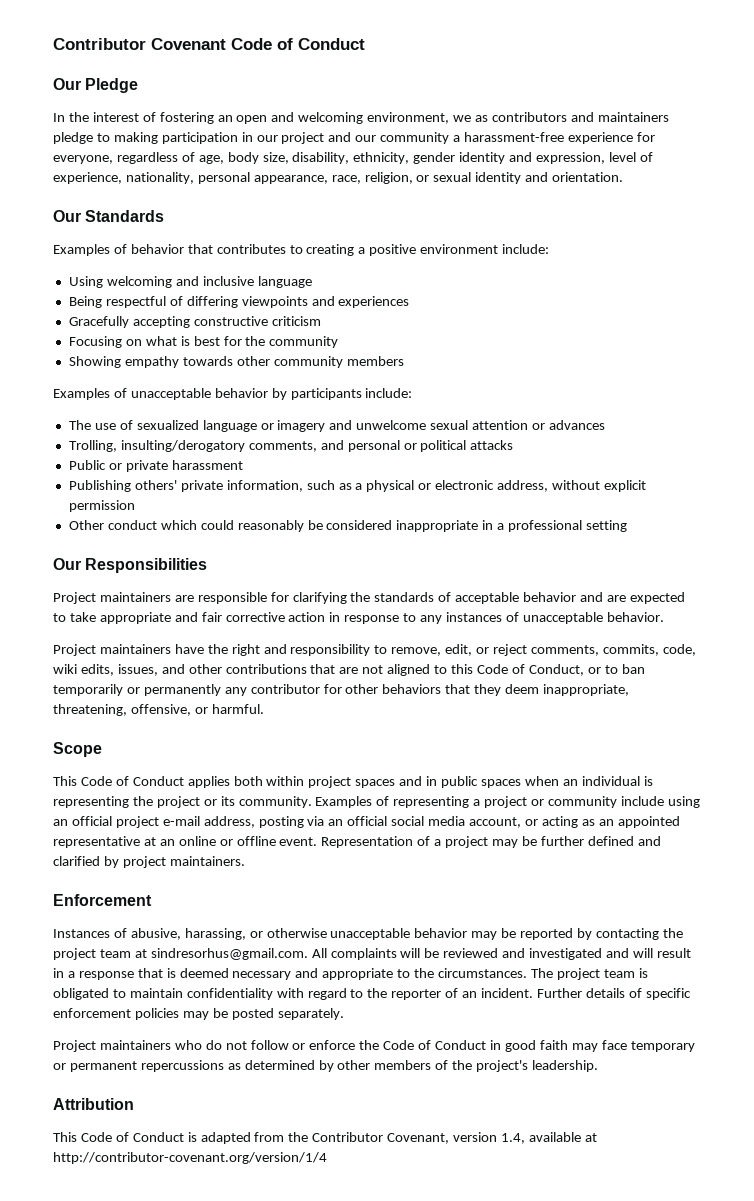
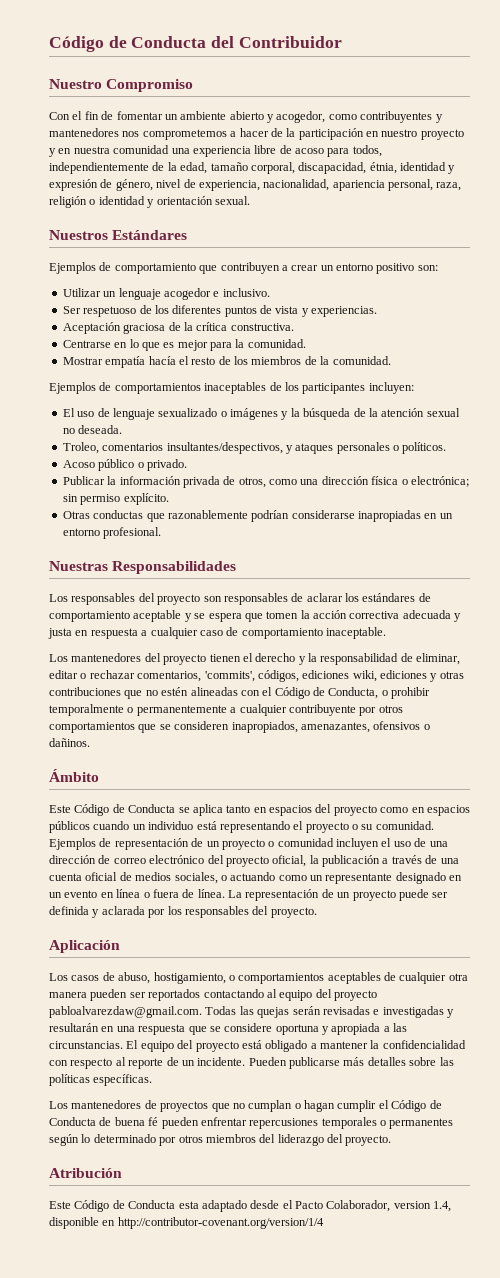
- Contributor Covenant Code of Conduct
- Our Pledge
- In the interest of fostering an open and welcoming environment, we as contributors and maintainers pledge to making participation in our project and our community a harassment-free experience for everyone, regardless of age, body size, disability, ethnicity, gender identity and expression, level of experience, nationality, personal appearance, race, religion, or sexual identity and orientation.
- Our Standards
- Examples of behavior that contributes to creating a positive environment include:
- Using welcoming and inclusive language
- Being respectful of differing viewpoints and experiences
- Gracefully accepting constructive criticism
- Focusing on what is best for the community
- Showing empathy towards other community members
- Examples of unacceptable behavior by participants include:
- The use of sexualized language or imagery and unwelcome sexual attention or advances
- Trolling, insulting/derogatory comments, and personal or political attacks
- Public or private harassment
- Publishing others' private information, such as a physical or electronic address, without explicit permission
- Other conduct which could reasonably be considered inappropriate in a professional setting
- Our Responsibilities
- Project maintainers are responsible for clarifying the standards of acceptable behavior and are expected to take appropriate and fair corrective action in response to any instances of unacceptable behavior.
- Project maintainers have the right and responsibility to remove, edit, or reject comments, commits, code, wiki edits, issues, and other contributions that are not aligned to this Code of Conduct, or to ban temporarily or permanently any contributor for other behaviors that they deem inappropriate, threatening, offensive, or harmful.
- Scope
- This Code of Conduct applies both within project spaces and in public spaces when an individual is representing the project or its community. Examples of representing a project or community include using an official project e-mail address, posting via an official social media account, or acting as an appointed representative at an online or offline event. Representation of a project may be further defined and clarified by project maintainers.
- Enforcement
- Instances of abusive, harassing, or otherwise unacceptable behavior may be reported by contacting the project team at sindresorhus@gmail.com. All complaints will be reviewed and investigated and will result in a response that is deemed necessary and appropriate to the circumstances. The project team is obligated to maintain confidentiality with regard to the reporter of an incident. Further details of specific enforcement policies may be posted separately.
- Project maintainers who do not follow or enforce the Code of Conduct in good faith may face temporary or permanent repercussions as determined by other members of the project's leadership.
- Attribution
- This Code of Conduct is adapted from the Contributor Covenant, version 1.4, available at http://contributor-covenant.org/version/1/4
+ Código de Conducta del Contribuidor
+ Nuestro Compromiso
+ Con el fin de fomentar un ambiente abierto y acogedor, como contribuyentes y mantenedores nos comprometemos a hacer de la participación en nuestro proyecto y en nuestra comunidad una experiencia libre de acoso para todos, independientemente de la edad, tamaño corporal, discapacidad, étnia, identidad y expresión de género, nivel de experiencia, nacionalidad, apariencia personal, raza, religión o identidad y orientación sexual.
+ Nuestros Estándares
+ Ejemplos de comportamiento que contribuyen a crear un entorno positivo son:
+ Utilizar un lenguaje acogedor e inclusivo.
+ Ser respetuoso de los diferentes puntos de vista y experiencias.
+ Aceptación graciosa de la crítica constructiva.
+ Centrarse en lo que es mejor para la comunidad.
+ Mostrar empatía hacía el resto de los miembros de la comunidad.
+ Ejemplos de comportamientos inaceptables de los participantes incluyen:
+ El uso de lenguaje sexualizado o imágenes y la búsqueda de la atención sexual no deseada.
+ Troleo, comentarios insultantes/despectivos, y ataques personales o políticos.
+ Acoso público o privado.
+ Publicar la información privada de otros, como una dirección física o electrónica; sin permiso explícito.
+ Otras conductas que razonablemente podrían considerarse inapropiadas en un entorno profesional.
+ Nuestras Responsabilidades
+ Los responsables del proyecto son responsables de aclarar los estándares de comportamiento aceptable y se espera que tomen la acción correctiva adecuada y justa en respuesta a cualquier caso de comportamiento inaceptable.
+ Los mantenedores del proyecto tienen el derecho y la responsabilidad de eliminar, editar o rechazar comentarios, 'commits', códigos, ediciones wiki, ediciones y otras contribuciones que no estén alineadas con el Código de Conducta, o prohibir temporalmente o permanentemente a cualquier contribuyente por otros comportamientos que se consideren inapropiados, amenazantes, ofensivos o dañinos.
+ Ámbito
+ Este Código de Conducta se aplica tanto en espacios del proyecto como en espacios públicos cuando un individuo está representando el proyecto o su comunidad. Ejemplos de representación de un proyecto o comunidad incluyen el uso de una dirección de correo electrónico del proyecto oficial, la publicación a través de una cuenta oficial de medios sociales, o actuando como un representante designado en un evento en línea o fuera de línea. La representación de un proyecto puede ser definida y aclarada por los responsables del proyecto.
+ Aplicación
+ Los casos de abuso, hostigamiento, o comportamientos aceptables de cualquier otra manera pueden ser reportados contactando al equipo del proyecto pabloalvarezdaw@gmail.com. Todas las quejas serán revisadas e investigadas y resultarán en una respuesta que se considere oportuna y apropiada a las circunstancias. El equipo del proyecto está obligado a mantener la confidencialidad con respecto al reporte de un incidente. Pueden publicarse más detalles sobre las políticas específicas.
+ Los mantenedores de proyectos que no cumplan o hagan cumplir el Código de Conducta de buena fé pueden enfrentar repercusiones temporales o permanentes según lo determinado por otros miembros del liderazgo del proyecto.
+ Atribución
+ Este Código de Conducta esta adaptado desde el Pacto Colaborador, version 1.4, disponible en http://contributor-covenant.org/version/1/4

